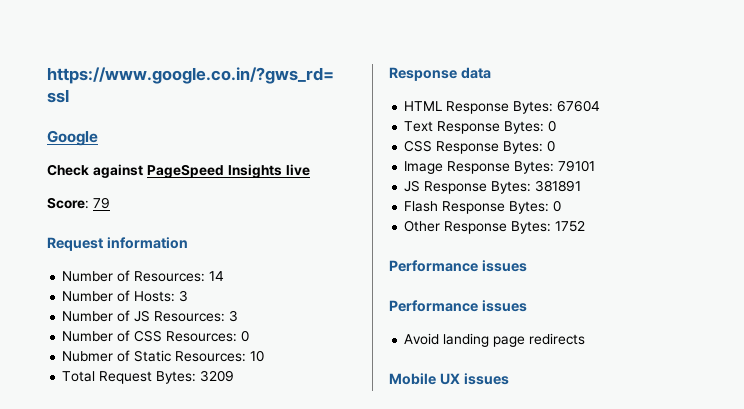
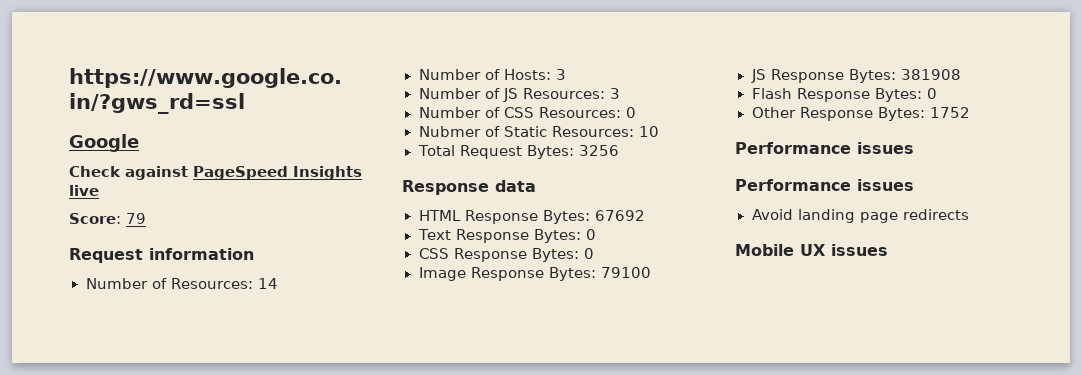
- Total Request Bytes: 3209
+ Total Request Bytes: 3256
- HTML Response Bytes: 67604
+ HTML Response Bytes: 67692
- Image Response Bytes: 79101
+ Image Response Bytes: 79100
- JS Response Bytes: 381891
+ JS Response Bytes: 381908

